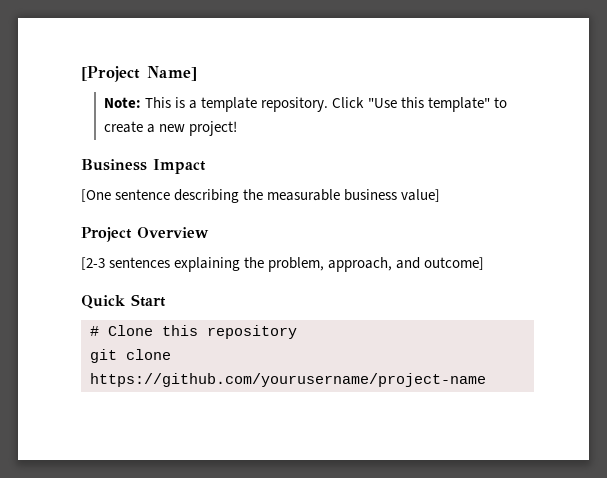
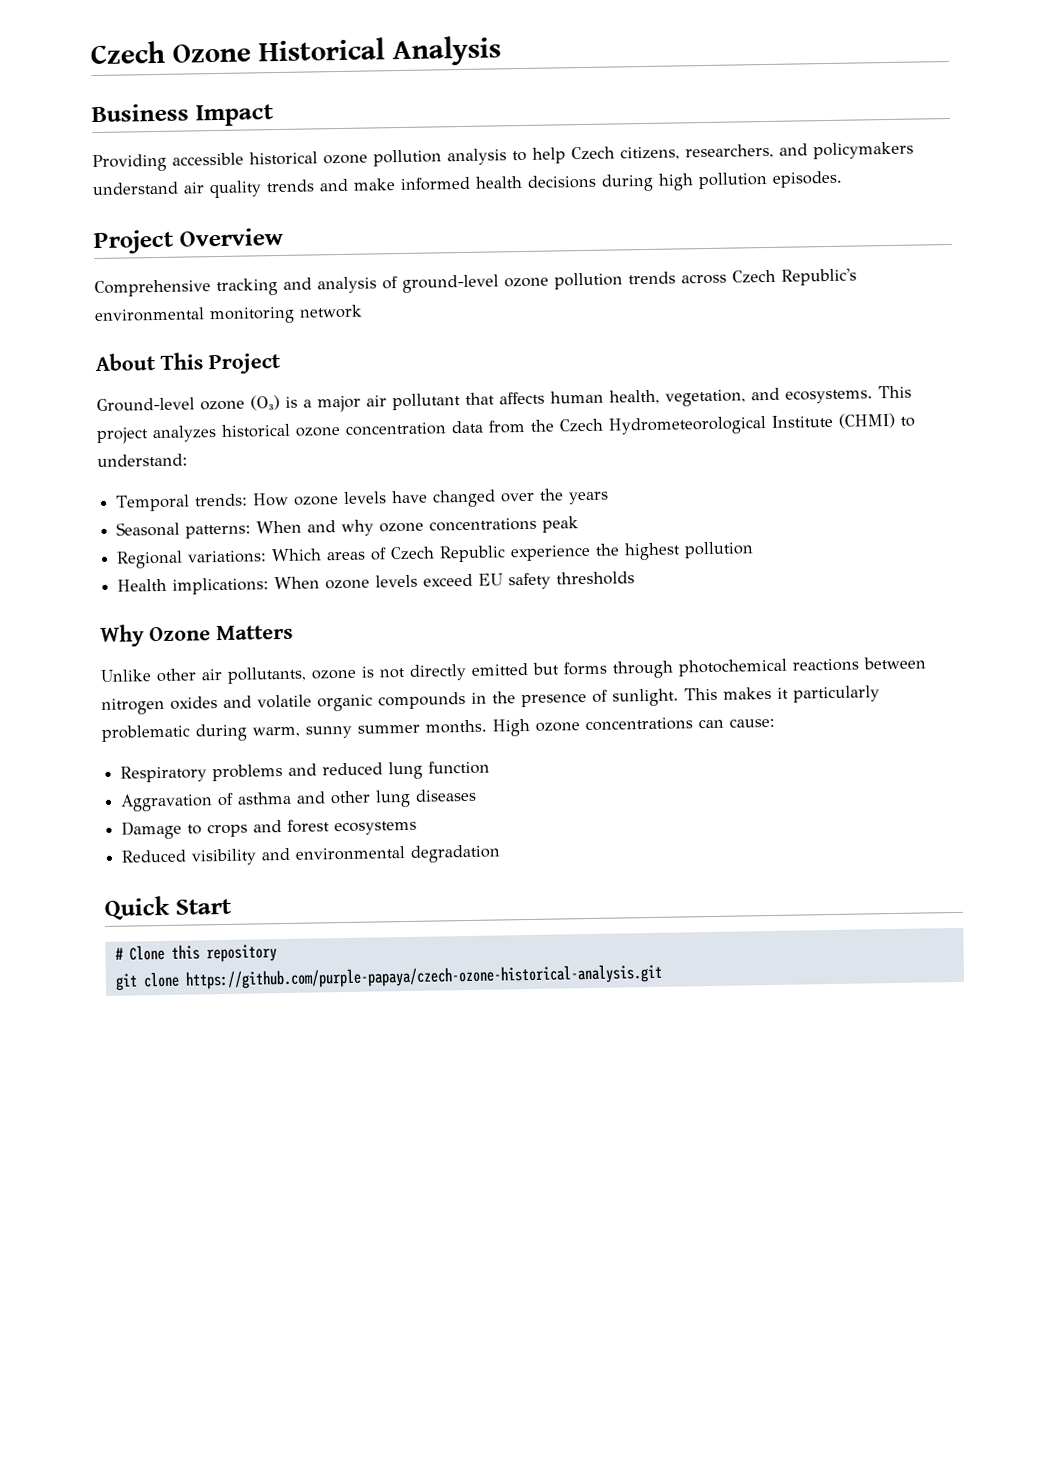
- [Project Name]
- Note: This is a template repository. Click "Use this template" to create a new project!
+ Czech Ozone Historical Analysis
  Business Impact
- [One sentence describing the measurable business value]
+ Providing accessible historical ozone pollution analysis to help Czech citizens, researchers, and policymakers understand air quality trends and make informed health decisions during high pollution episodes.
  Project Overview
- [2-3 sentences explaining the problem, approach, and outcome]
+ Comprehensive tracking and analysis of ground-level ozone pollution trends across Czech Republic's environmental monitoring network
+ About This Project
+ Ground-level ozone (O₃) is a major air pollutant that affects human health, vegetation, and ecosystems. This project analyzes historical ozone concentration data from the Czech Hydrometeorological Institute (CHMI) to understand:
+ Temporal trends: How ozone levels have changed over the years
+ Seasonal patterns: When and why ozone concentrations peak
+ Regional variations: Which areas of Czech Republic experience the highest pollution
+ Health implications: When ozone levels exceed EU safety thresholds
+ Why Ozone Matters
+ Unlike other air pollutants, ozone is not directly emitted but forms through photochemical reactions between nitrogen oxides and volatile organic compounds in the presence of sunlight. This makes it particularly problematic during warm, sunny summer months. High ozone concentrations can cause:
+ Respiratory problems and reduced lung function
+ Aggravation of asthma and other lung diseases
+ Damage to crops and forest ecosystems
+ Reduced visibility and environmental degradation
- git clone https://github.com/yourusername/project-name
+ git clone https://github.com/purple-papaya/czech-ozone-historical-analysis.git

